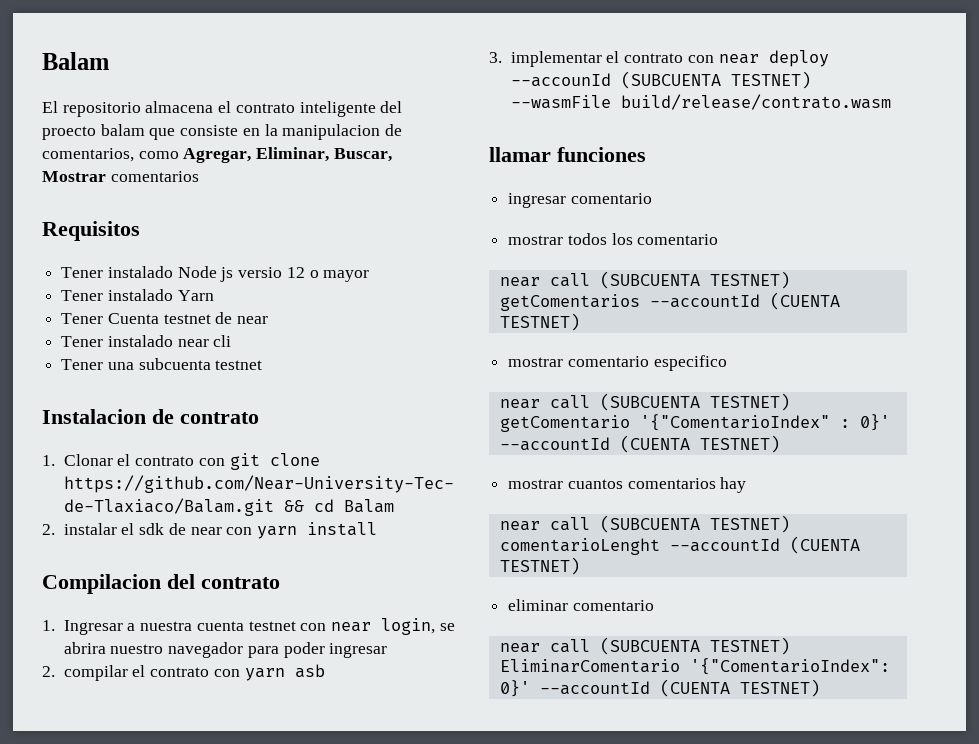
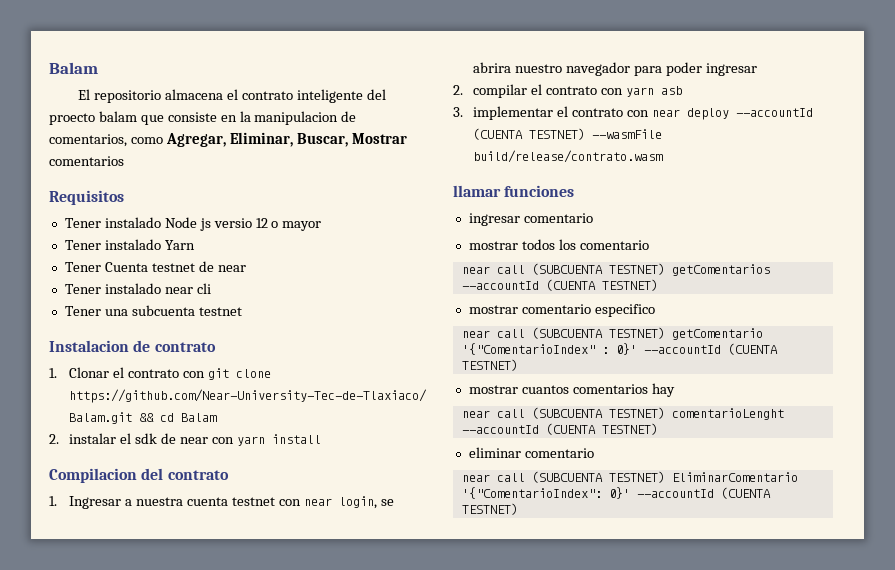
- 3. implementar el contrato con near deploy --accounId (SUBCUENTA TESTNET) --wasmFile build/release/contrato.wasm
+ 3. implementar el contrato con near deploy --accountId (CUENTA TESTNET) --wasmFile build/release/contrato.wasm

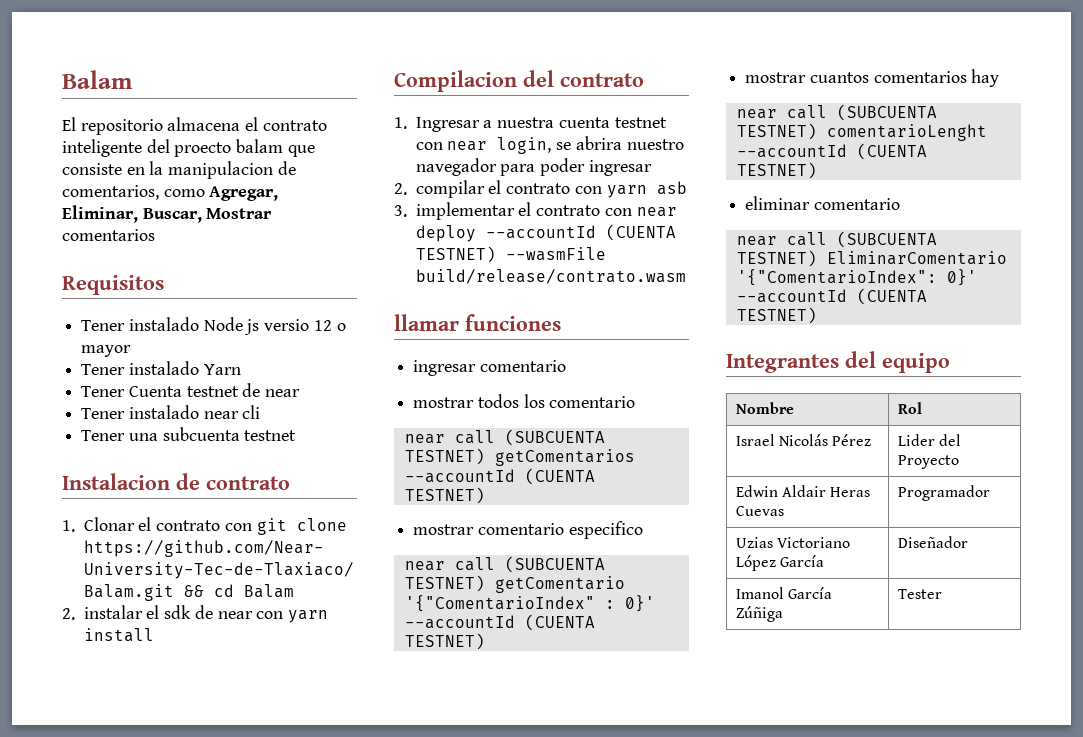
+ Integrantes del equipo
+ Nombre | Rol
+ Israel Nicolás Pérez | Lider del Proyecto
+ Edwin Aldair Heras Cuevas | Programador
+ Uzias Victoriano López García | Diseñador
+ Imanol García Zúñiga | Tester

